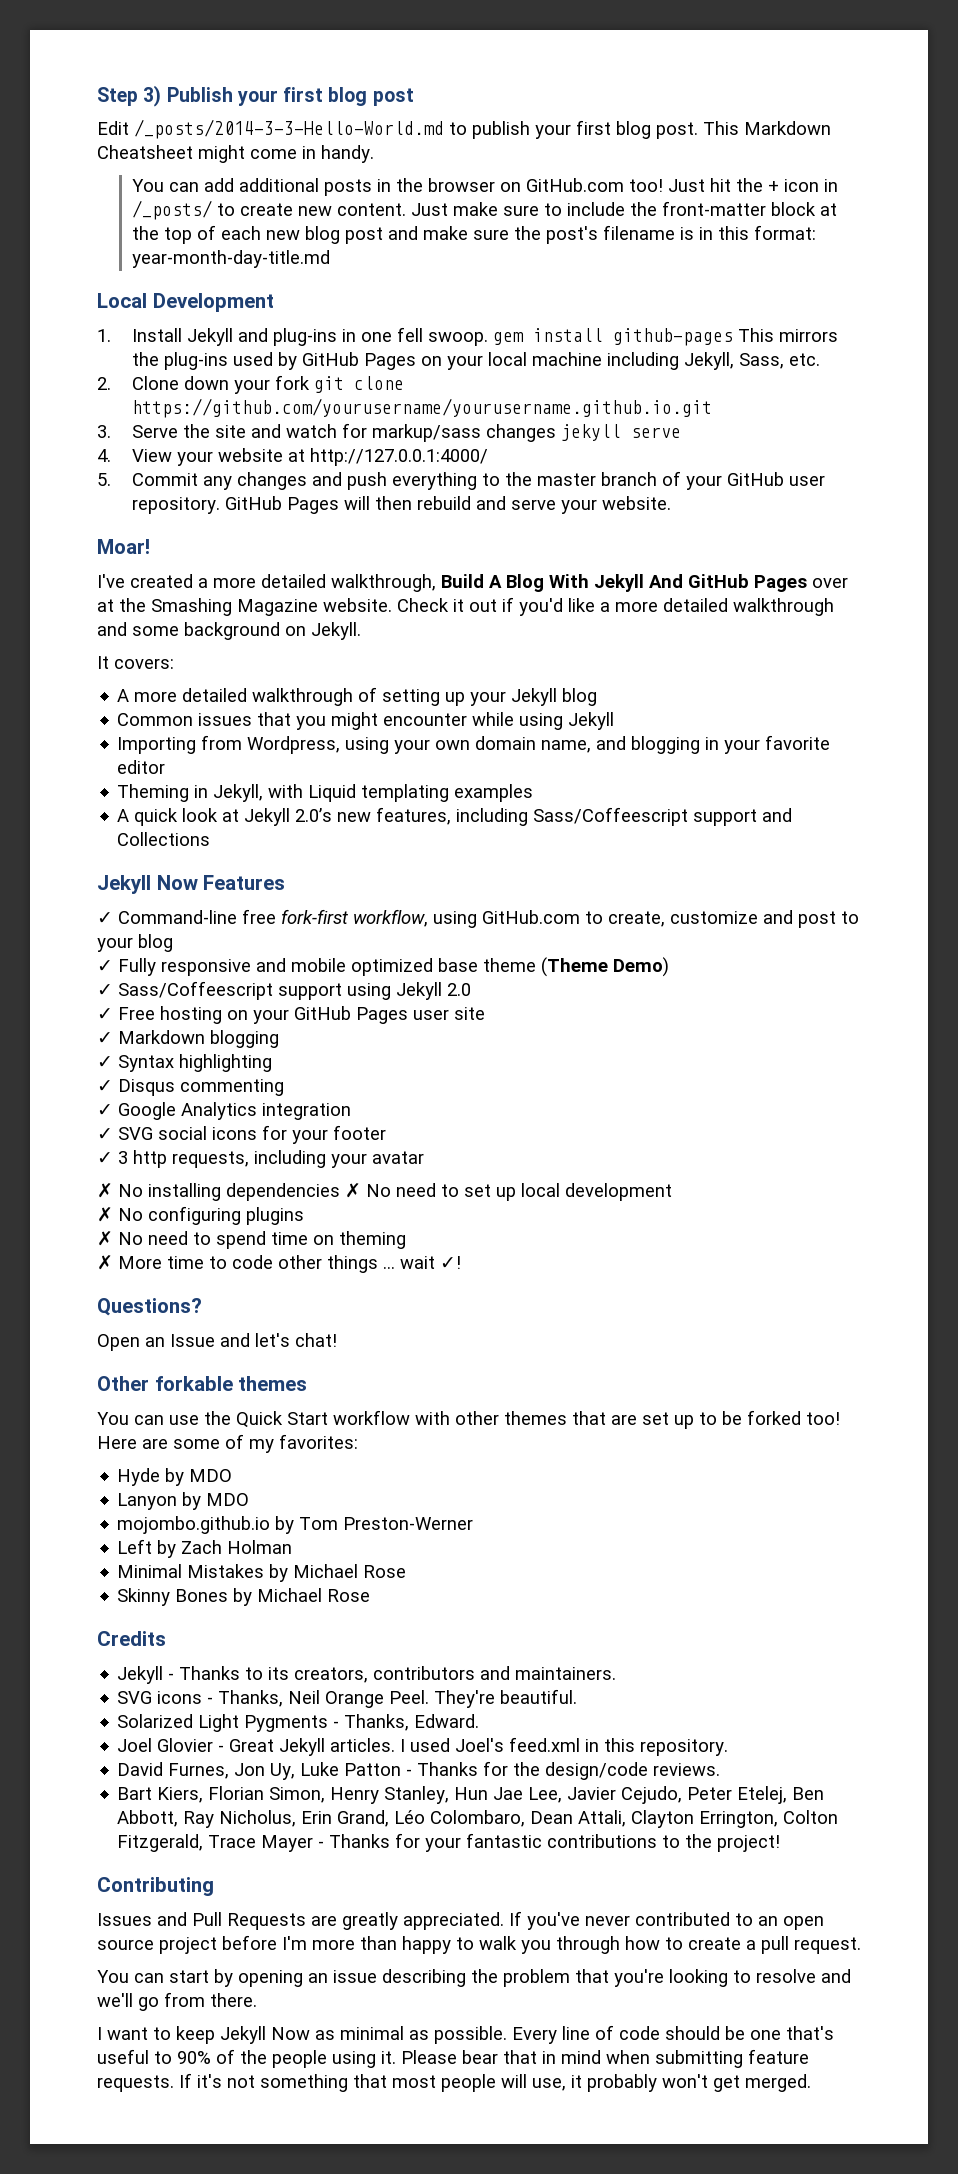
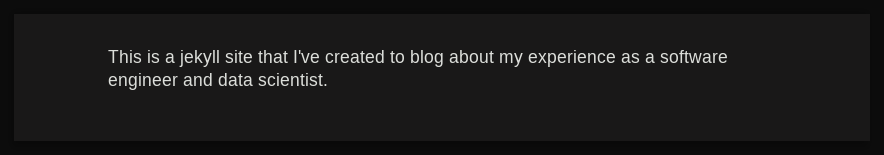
- Step 3) Publish your first blog post
- Edit /_posts/2014-3-3-Hello-World.md to publish your first blog post. This Markdown Cheatsheet might come in handy.
- You can add additional posts in the browser on GitHub.com too! Just hit the + icon in /_posts/ to create new content. Just make sure to include the front-matter block at the top of each new blog post and make sure the post's filename is in this format: year-month-day-title.md
- Local Development
- 1. Install Jekyll and plug-ins in one fell swoop. gem install github-pages This mirrors the plug-ins used by GitHub Pages on your local machine including Jekyll, Sass, etc.
- 2. Clone down your fork git clone https://github.com/yourusername/yourusername.github.io.git
- 3. Serve the site and watch for markup/sass changes jekyll serve
- 4. View your website at http://127.0.0.1:4000/
- 5. Commit any changes and push everything to the master branch of your GitHub user repository. GitHub Pages will then rebuild and serve your website.
- Moar!
- I've created a more detailed walkthrough, Build A Blog With Jekyll And GitHub Pages over at the Smashing Magazine website. Check it out if you'd like a more detailed walkthrough and some background on Jekyll.
- It covers:
- A more detailed walkthrough of setting up your Jekyll blog
- Common issues that you might encounter while using Jekyll
- Importing from Wordpress, using your own domain name, and blogging in your favorite editor
- Theming in Jekyll, with Liquid templating examples
- A quick look at Jekyll 2.0’s new features, including Sass/Coffeescript support and Collections
- Jekyll Now Features
- ✓ Command-line free fork-first workflow, using GitHub.com to create, customize and post to your blog
- ✓ Fully responsive and mobile optimized base theme (Theme Demo)
- ✓ Sass/Coffeescript support using Jekyll 2.0
- ✓ Free hosting on your GitHub Pages user site
- ✓ Markdown blogging
- ✓ Syntax highlighting
- ✓ Disqus commenting
- ✓ Google Analytics integration
- ✓ SVG social icons for your footer
- ✓ 3 http requests, including your avatar
- ✗ No installing dependencies ✗ No need to set up local development
- ✗ No configuring plugins
- ✗ No need to spend time on theming
- ✗ More time to code other things ... wait ✓!
- Questions?
- Open an Issue and let's chat!
- Other forkable themes
- You can use the Quick Start workflow with other themes that are set up to be forked too! Here are some of my favorites:
- Hyde by MDO
- Lanyon by MDO
- mojombo.github.io by Tom Preston-Werner
- Left by Zach Holman
- Minimal Mistakes by Michael Rose
- Skinny Bones by Michael Rose
- Credits
- Jekyll - Thanks to its creators, contributors and maintainers.
- SVG icons - Thanks, Neil Orange Peel. They're beautiful.
- Solarized Light Pygments - Thanks, Edward.
- Joel Glovier - Great Jekyll articles. I used Joel's feed.xml in this repository.
- David Furnes, Jon Uy, Luke Patton - Thanks for the design/code reviews.
- Bart Kiers, Florian Simon, Henry Stanley, Hun Jae Lee, Javier Cejudo, Peter Etelej, Ben Abbott, Ray Nicholus, Erin Grand, Léo Colombaro, Dean Attali, Clayton Errington, Colton Fitzgerald, Trace Mayer - Thanks for your fantastic contributions to the project!
- Contributing
- Issues and Pull Requests are greatly appreciated. If you've never contributed to an open source project before I'm more than happy to walk you through how to create a pull request.
- You can start by opening an issue describing the problem that you're looking to resolve and we'll go from there.
- I want to keep Jekyll Now as minimal as possible. Every line of code should be one that's useful to 90% of the people using it. Please bear that in mind when submitting feature requests. If it's not something that most people will use, it probably won't get merged.
+ This is a jekyll site that I've created to blog about my experience as a software engineer and data scientist.

